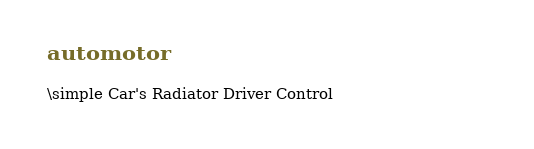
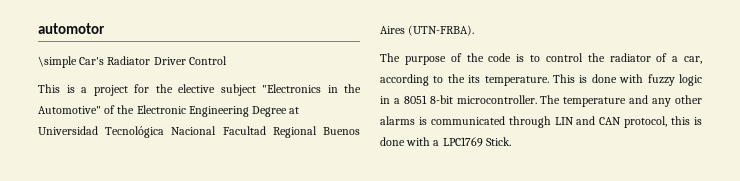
+ This is a project for the elective subject "Electronics in the Automotive" of the Electronic Engineering Degree at Universidad Tecnológica Nacional Facultad Regional Buenos Aires (UTN-FRBA).
+ The purpose of the code is to control the radiator of a car, according to the its temperature. This is done with fuzzy logic in a 8051 8-bit microcontroller. The temperature and any other alarms is communicated through LIN and CAN protocol, this is done with a LPC1769 Stick.

